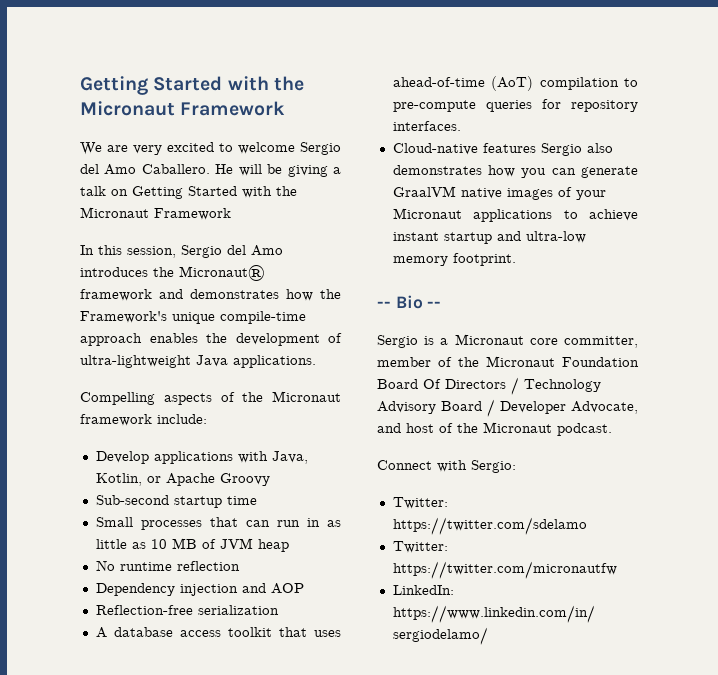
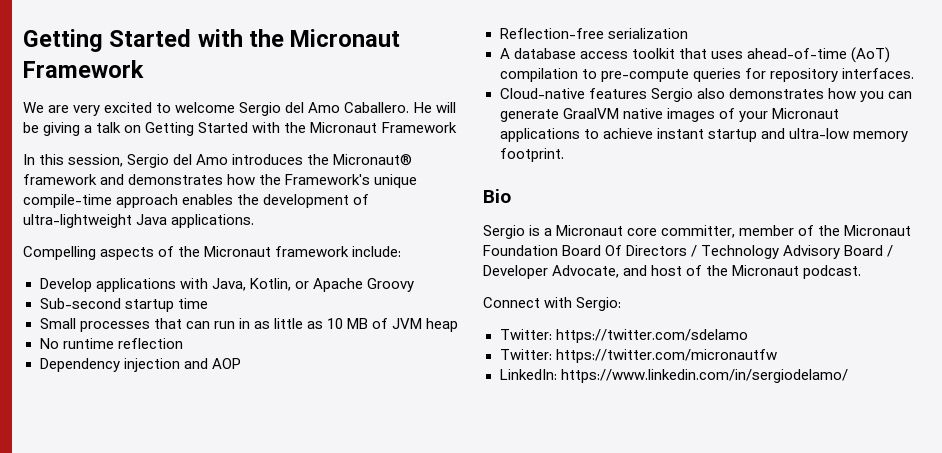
- -- Bio --
+ Bio

